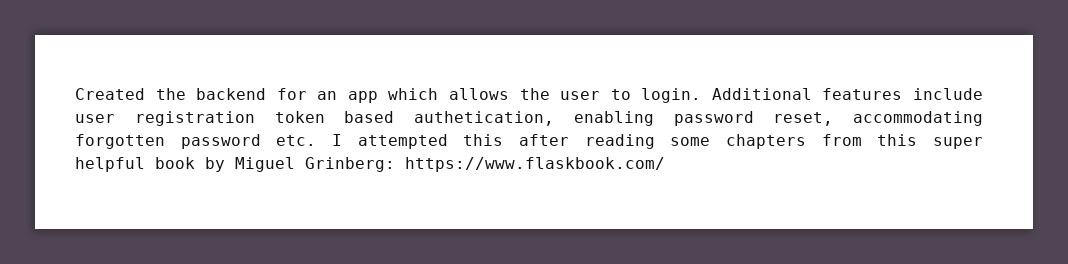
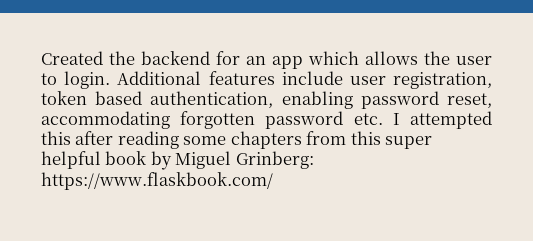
- Additional features include user registration token based authetication, enabling password reset, accommodating forgotten password etc. I attempted this after reading some chapters from this super helpful book by Miguel Grinberg: https://www.flaskbook.com/
+ Additional features include user registration, token based authentication, enabling password reset, accommodating forgotten password etc. I attempted this after reading some chapters from this super helpful book by Miguel Grinberg: https://www.flaskbook.com/

